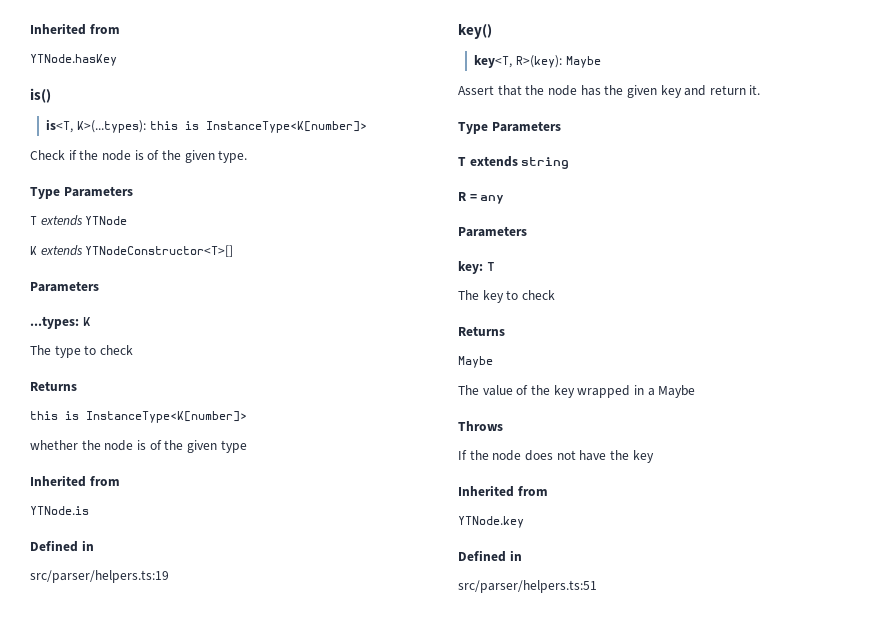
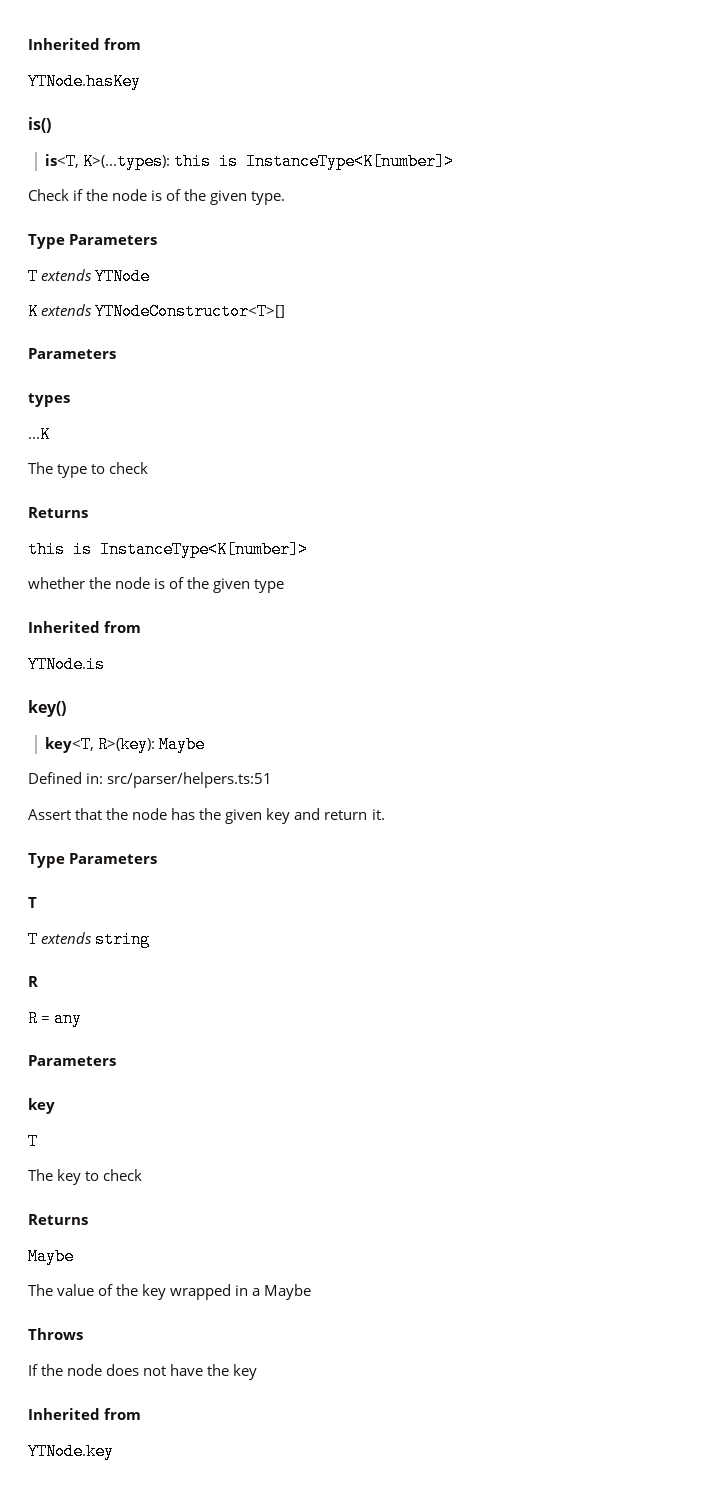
- ...types: K
+ types
+ ...K
  YTNode.is
- Defined in
- src/parser/helpers.ts:19
+ Defined in: src/parser/helpers.ts:51
  Assert that the node has the given key and return it.
  Type Parameters
+ T
  T extends string
+ R
  R = any
  Parameters
- key: T
+ key
+ T
  YTNode.key
- Defined in
- src/parser/helpers.ts:51

